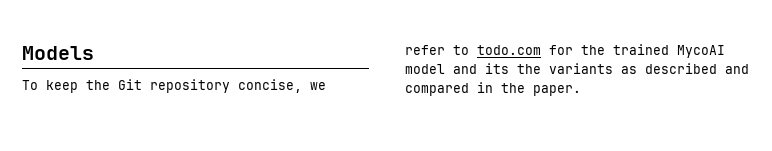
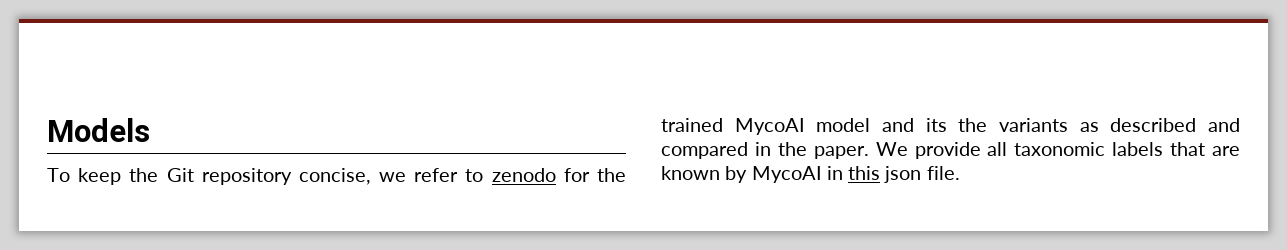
- To keep the Git repository concise, we refer to todo.com for the trained MycoAI model and its the variants as described and compared in the paper.
+ To keep the Git repository concise, we refer to zenodo for the trained MycoAI model and its the variants as described and compared in the paper.
+ We provide all taxonomic labels that are known by MycoAI in this json file.

